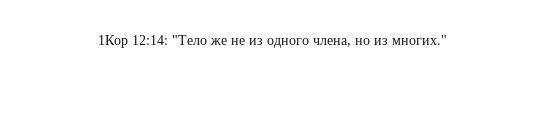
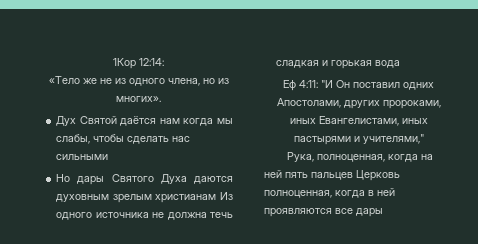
- 1Кор 12:14: "Тело же не из одного члена, но из многих."
+ 1Кор 12:14:
+ «Тело же не из одного члена, но из многих».
+ Дух Святой даётся нам когда мы слабы, чтобы сделать нас сильными
+ Но дары Святого Духа даются духовным зрелым христианам Из одного источника не должна течь сладкая и горькая вода
+ Еф 4:11: "И Он поставил одних Апостолами, других пророками, иных Евангелистами, иных пастырями и учителями,"
+ Рука, полноценная, когда на ней пять пальцев Церковь полноценная, когда в ней проявляются все дары

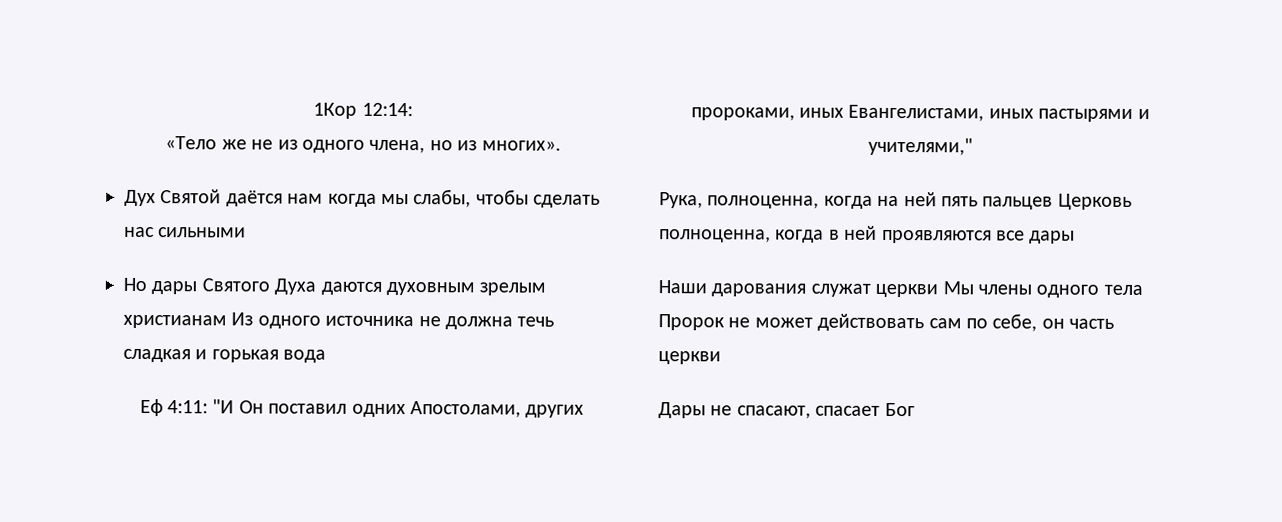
- Рука, полноценная, когда на ней пять пальцев Церковь полноценная, когда в ней проявляются все дары
+ Рука, полноценна, когда на ней пять пальцев Церковь полноценна, когда в ней проявляются все дары
+ Наши дарования служат церкви Мы члены одного тела Пророк не может действовать сам по себе, он часть церкви
+ Дары не спасают, спасает Бог

